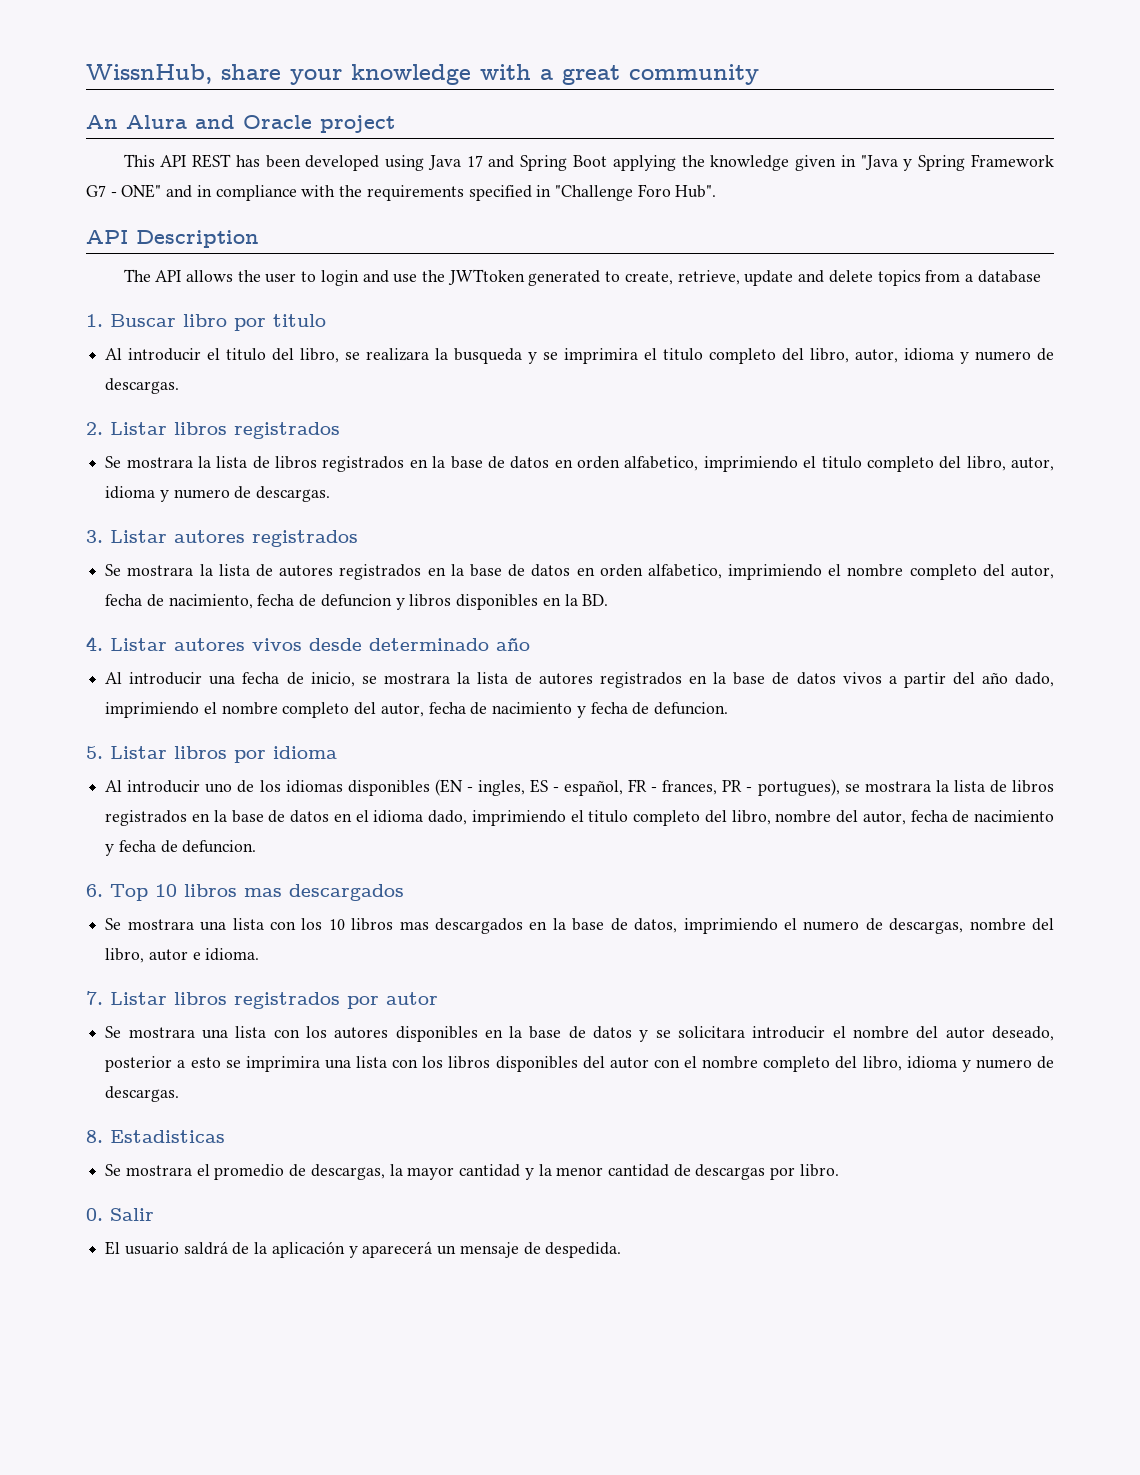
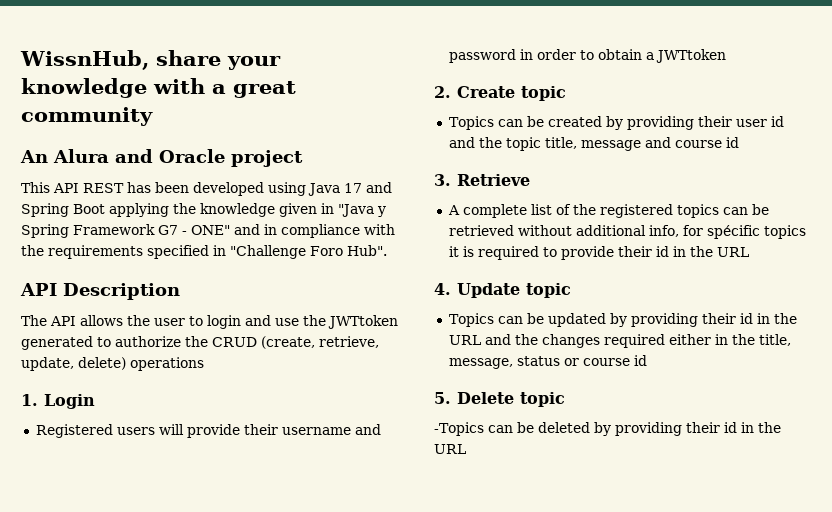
- The API allows the user to login and use the JWTtoken generated to create, retrieve, update and delete topics from a database
- 1. Buscar libro por titulo
- Al introducir el titulo del libro, se realizara la busqueda y se imprimira el titulo completo del libro, autor, idioma y numero de descargas.
- 2. Listar libros registrados
- Se mostrara la lista de libros registrados en la base de datos en orden alfabetico, imprimiendo el titulo completo del libro, autor, idioma y numero de descargas.
- 3. Listar autores registrados
- Se mostrara la lista de autores registrados en la base de datos en orden alfabetico, imprimiendo el nombre completo del autor, fecha de nacimiento, fecha de defuncion y libros disponibles en la BD.
- 4. Listar autores vivos desde determinado año
- Al introducir una fecha de inicio, se mostrara la lista de autores registrados en la base de datos vivos a partir del año dado, imprimiendo el nombre completo del autor, fecha de nacimiento y fecha de defuncion.
- 5. Listar libros por idioma
- Al introducir uno de los idiomas disponibles (EN - ingles, ES - español, FR - frances, PR - portugues), se mostrara la lista de libros registrados en la base de datos en el idioma dado, imprimiendo el titulo completo del libro, nombre del autor, fecha de nacimiento y fecha de defuncion.
- 6. Top 10 libros mas descargados
- Se mostrara una lista con los 10 libros mas descargados en la base de datos, imprimiendo el numero de descargas, nombre del libro, autor e idioma.
- 7. Listar libros registrados por autor
- Se mostrara una lista con los autores disponibles en la base de datos y se solicitara introducir el nombre del autor deseado, posterior a esto se imprimira una lista con los libros disponibles del autor con el nombre completo del libro, idioma y numero de descargas.
- 8. Estadisticas
- Se mostrara el promedio de descargas, la mayor cantidad y la menor cantidad de descargas por libro.
- 0. Salir
- El usuario saldrá de la aplicación y aparecerá un mensaje de despedida.
+ The API allows the user to login and use the JWTtoken generated to authorize the CRUD (create, retrieve, update, delete) operations
+ 1. Login
+ Registered users will provide their username and password in order to obtain a JWTtoken
+ 2. Create topic
+ Topics can be created by providing their user id and the topic title, message and course id
+ 3. Retrieve
+ A complete list of the registered topics can be retrieved without additional info, for spécific topics it is required to provide their id in the URL
+ 4. Update topic
+ Topics can be updated by providing their id in the URL and the changes required either in the title, message, status or course id
+ 5. Delete topic
+ -Topics can be deleted by providing their id in the URL

